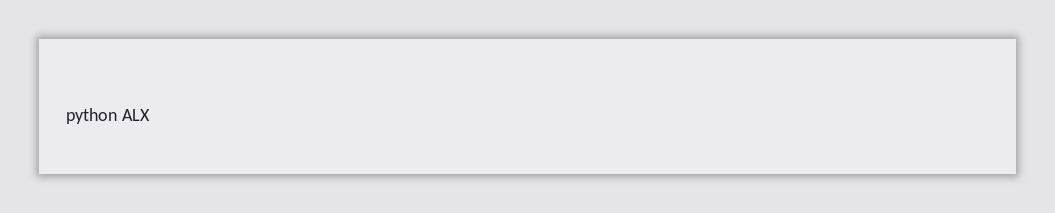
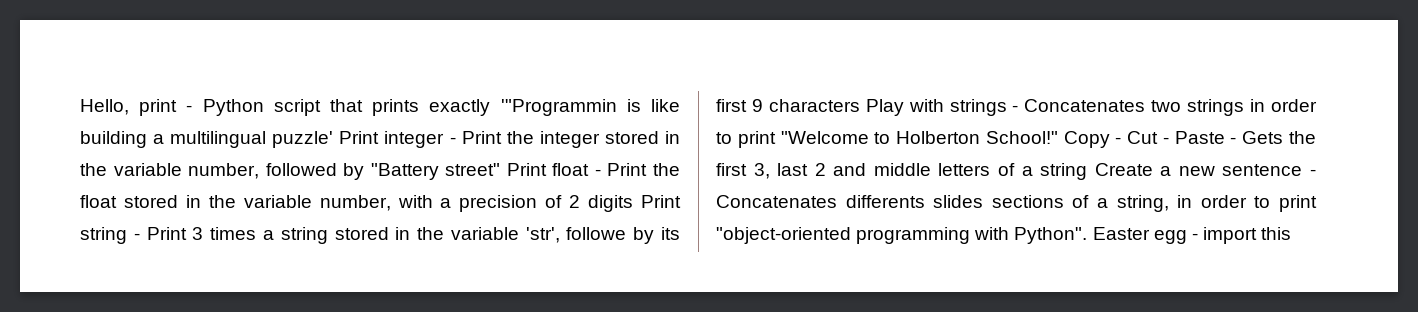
- python ALX
+ Hello, print - Python script that prints exactly '"Programmin is like building a multilingual puzzle' Print integer - Print the integer stored in the variable number, followed by "Battery street" Print float - Print the float stored in the variable number, with a precision of 2 digits Print string - Print 3 times a string stored in the variable 'str', followe by its first 9 characters Play with strings - Concatenates two strings in order to print "Welcome to Holberton School!" Copy - Cut - Paste - Gets the first 3, last 2 and middle letters of a string Create a new sentence - Concatenates differents slides sections of a string, in order to print "object-oriented programming with Python". Easter egg - import this

